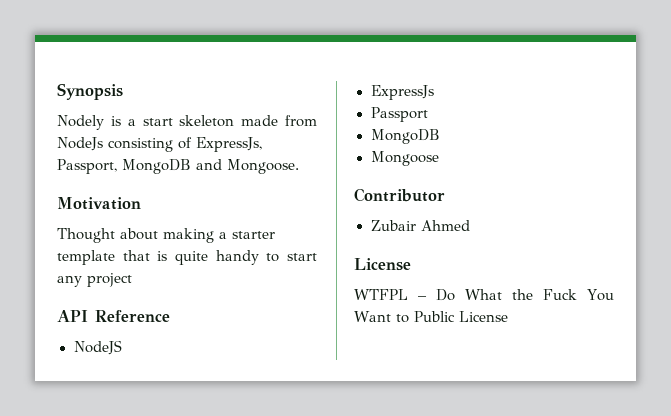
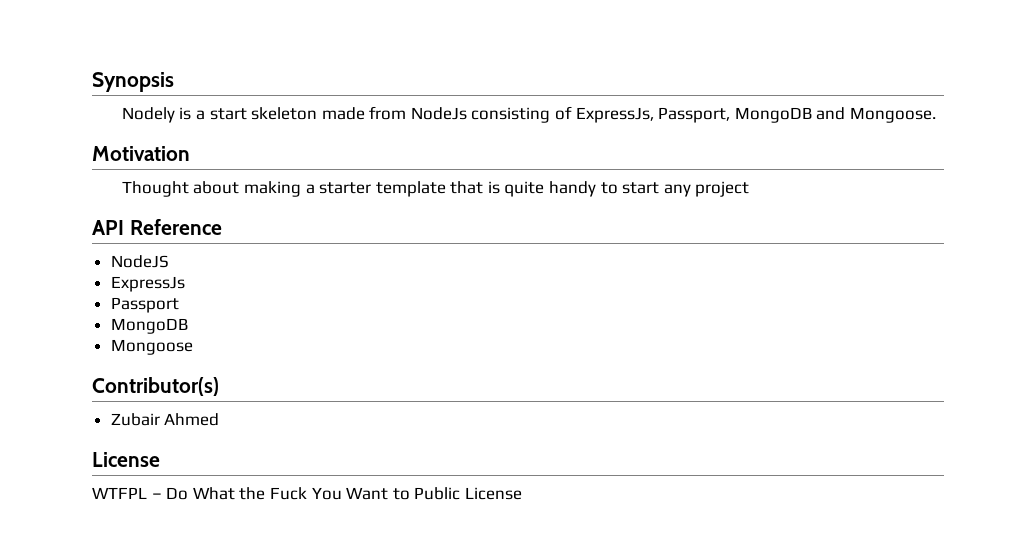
- Contributor
+ Contributor(s)

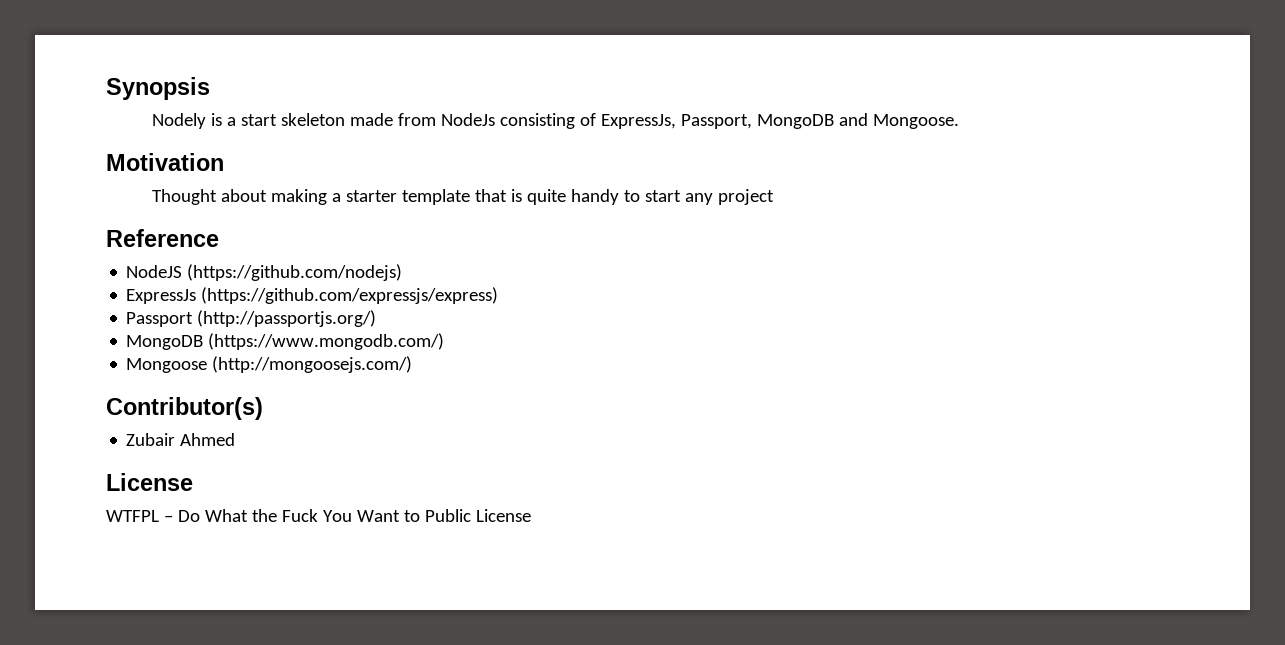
- API Reference
+ Reference
- NodeJS
+ NodeJS (https://github.com/nodejs)
- ExpressJs
+ ExpressJs (https://github.com/expressjs/express)
- Passport
- MongoDB
+ Passport (http://passportjs.org/)
+ MongoDB (https://www.mongodb.com/)
- Mongoose
+ Mongoose (http://mongoosejs.com/)

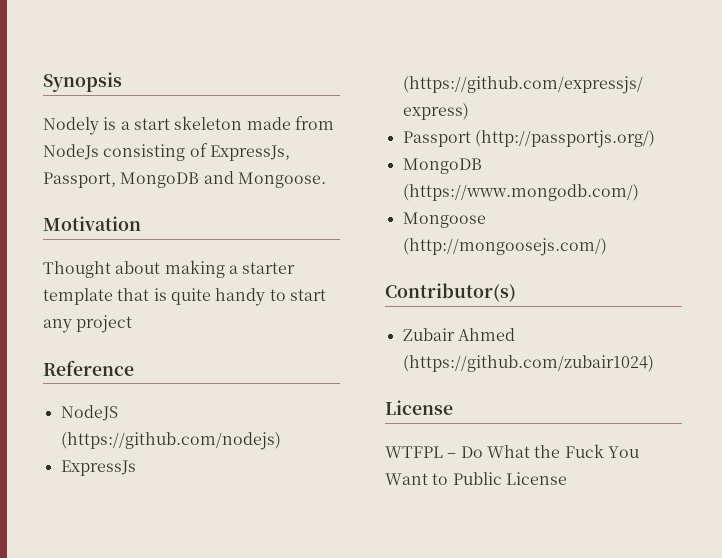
- Zubair Ahmed
+ Zubair Ahmed (https://github.com/zubair1024)

